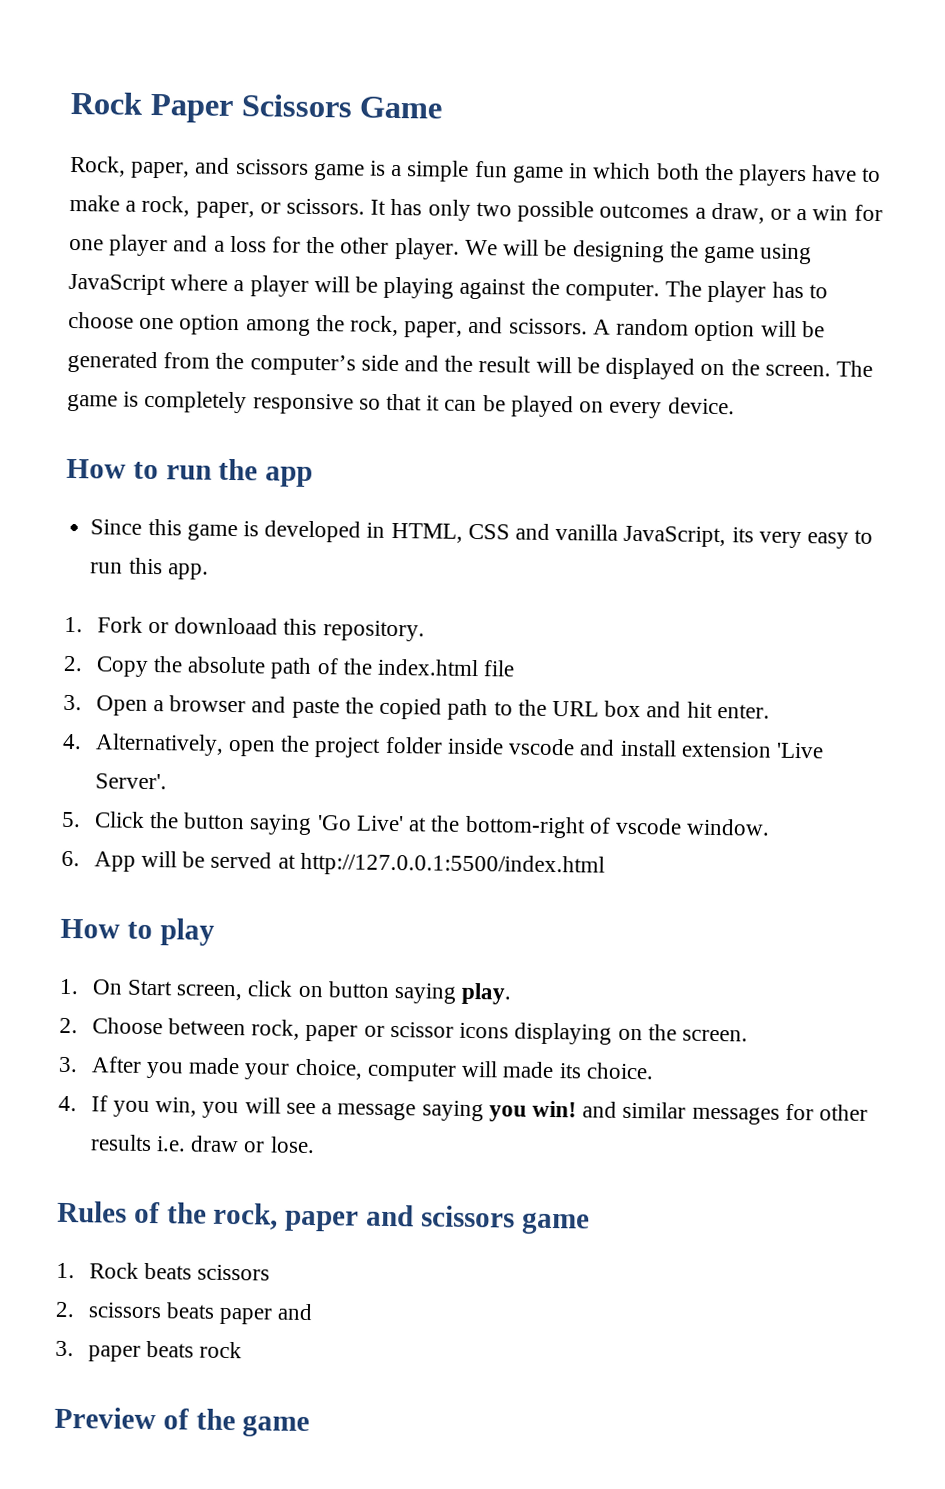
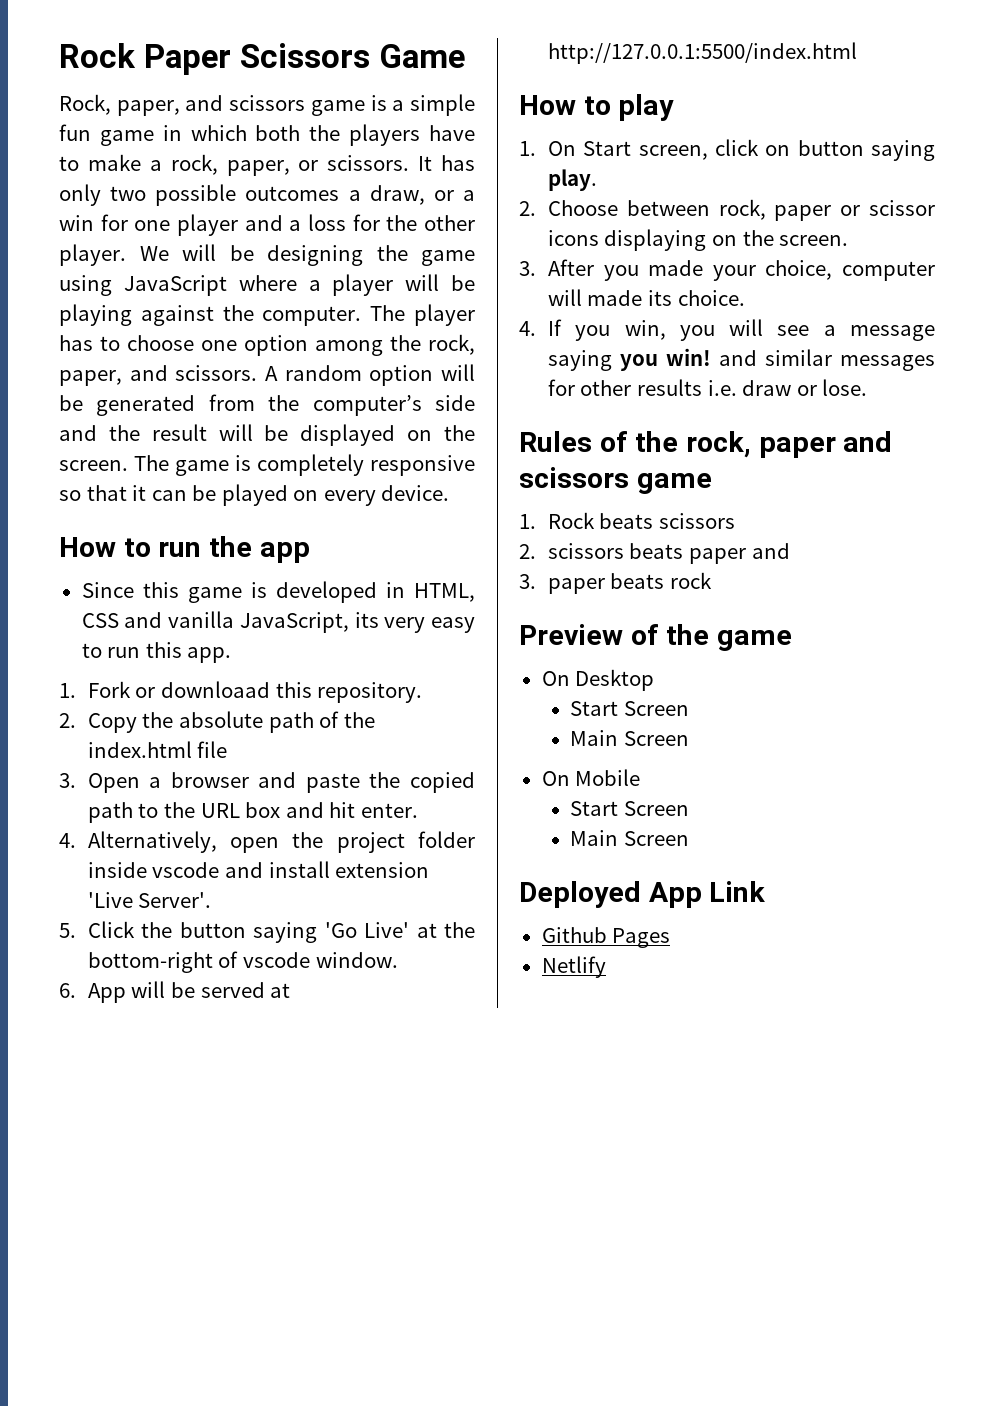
+ On Desktop
+ Start Screen
+ Main Screen
+ On Mobile
+ Start Screen
+ Main Screen
+ Deployed App Link
+ Github Pages
+ Netlify

